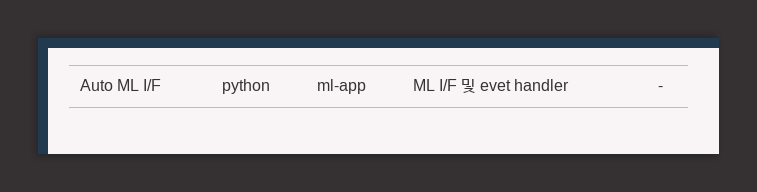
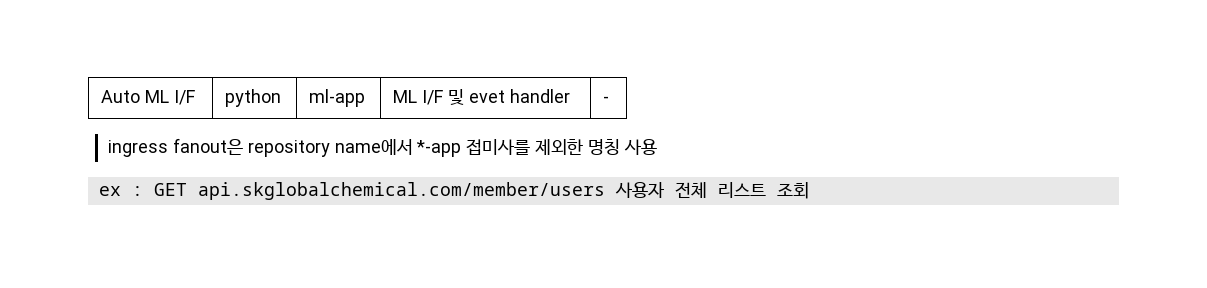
+ ingress fanout은 repository name에서 *-app 접미사를 제외한 명칭 사용
+ ex : GET api.skglobalchemical.com/member/users 사용자 전체 리스트 조회

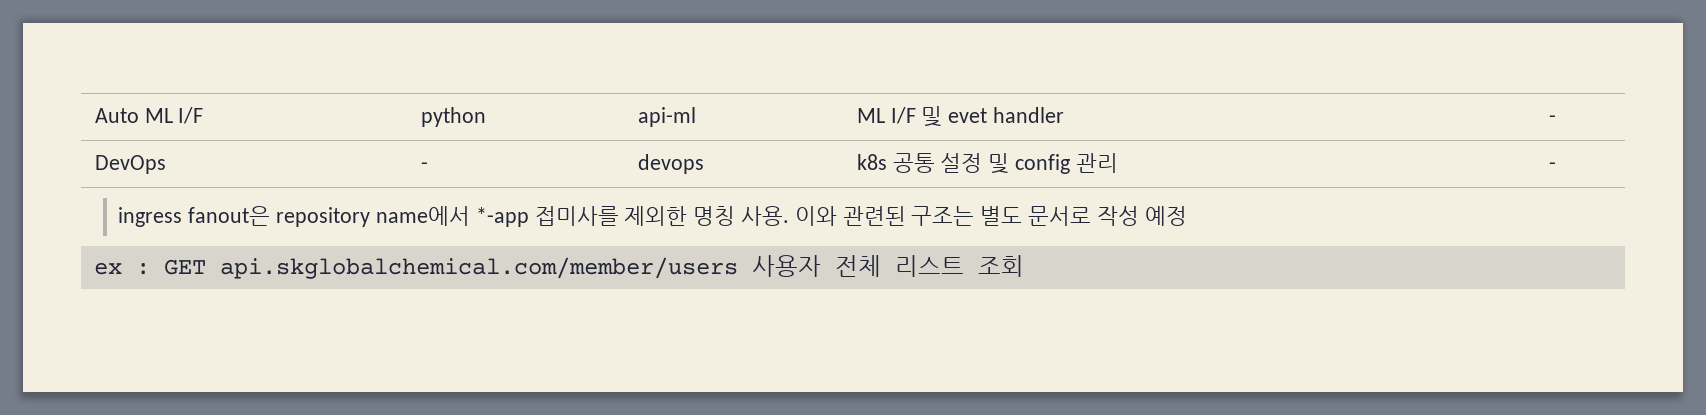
- Auto ML I/F | python | ml-app | ML I/F 및 evet handler | -
+ Auto ML I/F | python | api-ml | ML I/F 및 evet handler | -
+ DevOps | - | devops | k8s 공통 설정 및 config 관리 | -
- ingress fanout은 repository name에서 *-app 접미사를 제외한 명칭 사용
+ ingress fanout은 repository name에서 *-app 접미사를 제외한 명칭 사용. 이와 관련된 구조는 별도 문서로 작성 예정

